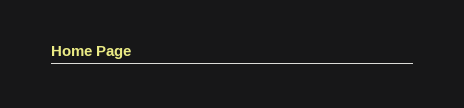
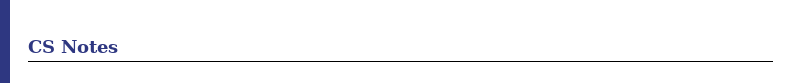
- Home Page
+ CS Notes

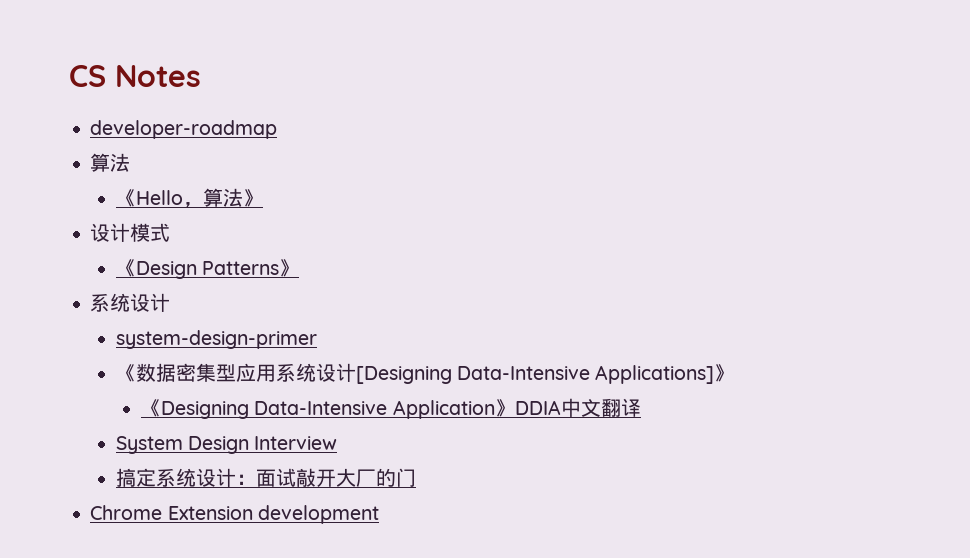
+ developer-roadmap
+ 算法
+ 《Hello，算法》
+ 设计模式
+ 《Design Patterns》
+ 系统设计
+ system-design-primer
+ 《数据密集型应用系统设计[Designing Data-Intensive Applications]》
+ 《Designing Data-Intensive Application》DDIA中文翻译
+ System Design Interview
+ 搞定系统设计：面试敲开大厂的门
+ Chrome Extension development

